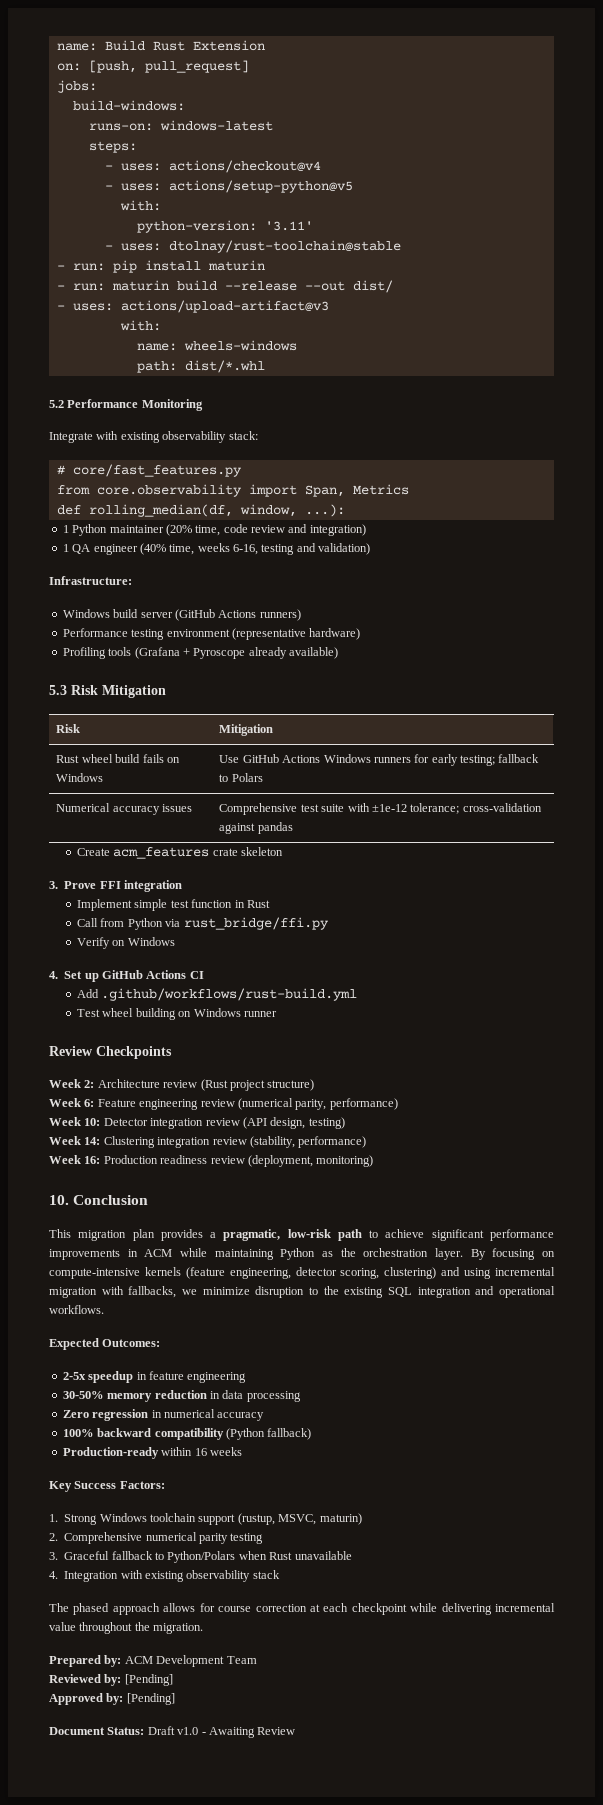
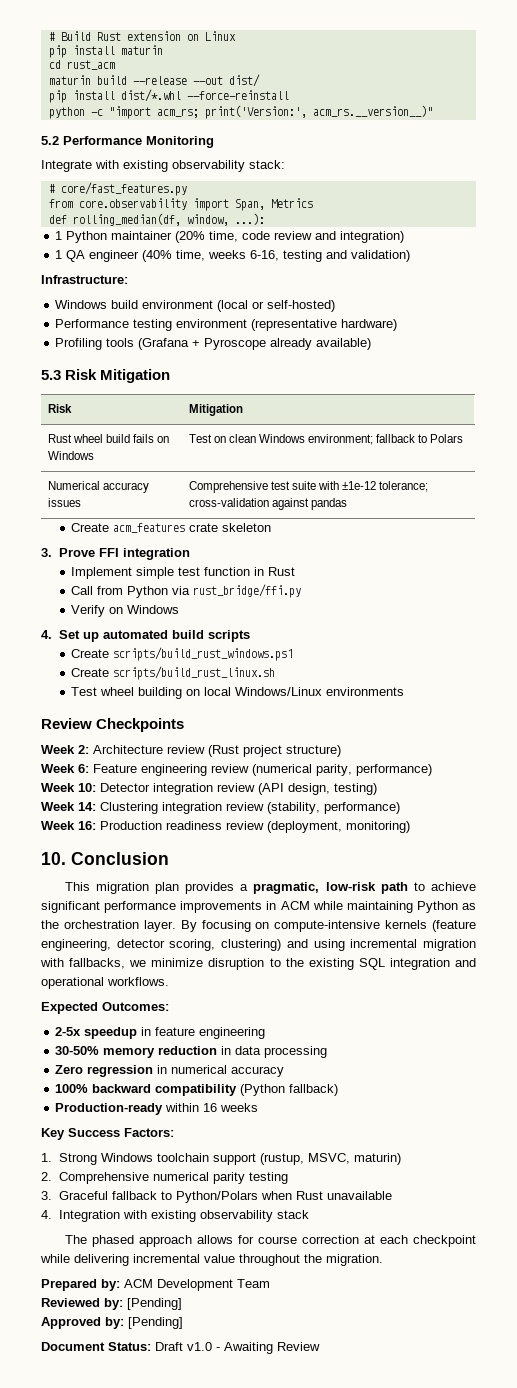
- name: Build Rust Extension
- on: [push, pull_request]
- jobs:
- build-windows:
- runs-on: windows-latest
- steps:
- - uses: actions/checkout@v4
- - uses: actions/setup-python@v5
- with:
- python-version: '3.11'
- - uses: dtolnay/rust-toolchain@stable
- - run: pip install maturin
+ # Build Rust extension on Linux
+ pip install maturin
- - run: maturin build --release --out dist/
+ cd rust_acm
+ maturin build --release --out dist/
- - uses: actions/upload-artifact@v3
- with:
- name: wheels-windows
- path: dist/*.whl
+ pip install dist/*.whl --force-reinstall
+ python -c "import acm_rs; print('Version:', acm_rs.__version__)"
- Windows build server (GitHub Actions runners)
+ Windows build environment (local or self-hosted)
- Rust wheel build fails on Windows | Use GitHub Actions Windows runners for early testing; fallback to Polars
+ Rust wheel build fails on Windows | Test on clean Windows environment; fallback to Polars
- 4. Set up GitHub Actions CI
- Add .github/workflows/rust-build.yml
+ 4. Set up automated build scripts
+ Create scripts/build_rust_windows.ps1
+ Create scripts/build_rust_linux.sh
- Test wheel building on Windows runner
+ Test wheel building on local Windows/Linux environments

